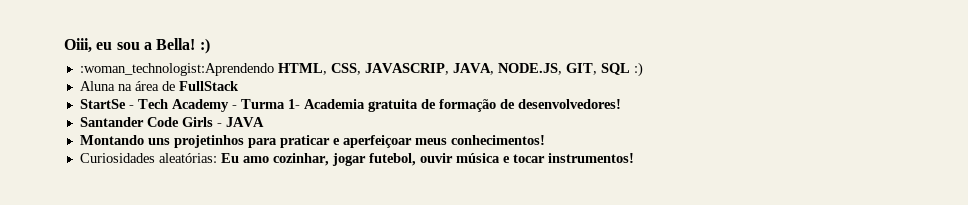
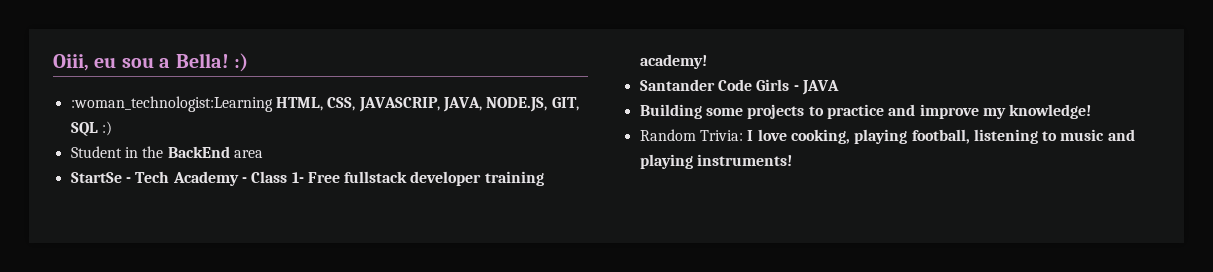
- :woman_technologist:Aprendendo HTML, CSS, JAVASCRIP, JAVA, NODE.JS, GIT, SQL :)
+ :woman_technologist:Learning HTML, CSS, JAVASCRIP, JAVA, NODE.JS, GIT, SQL :)
- Aluna na área de FullStack
+ Student in the BackEnd area
- StartSe - Tech Academy - Turma 1- Academia gratuita de formação de desenvolvedores!
+ StartSe - Tech Academy - Class 1- Free fullstack developer training academy!
- Montando uns projetinhos para praticar e aperfeiçoar meus conhecimentos!
- Curiosidades aleatórias: Eu amo cozinhar, jogar futebol, ouvir música e tocar instrumentos!
+ Building some projects to practice and improve my knowledge!
+ Random Trivia: I love cooking, playing football, listening to music and playing instruments!

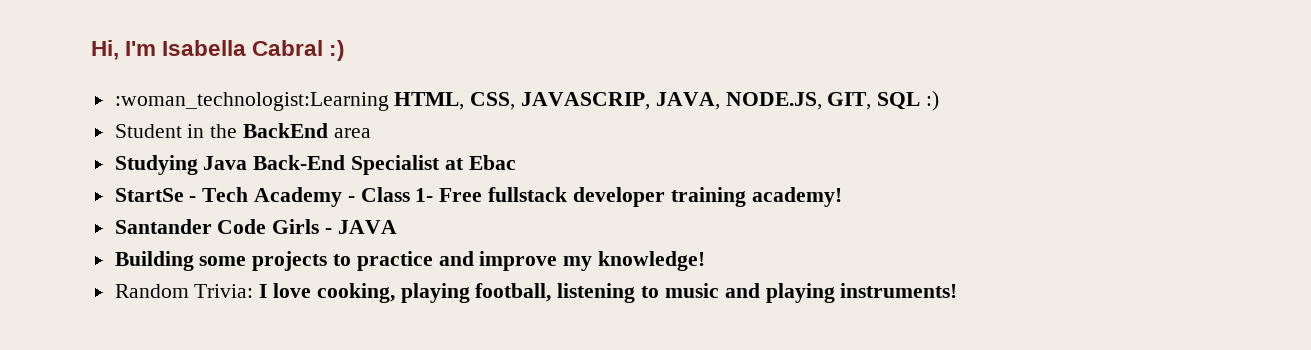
- Oiii, eu sou a Bella! :)
+ Hi, I'm Isabella Cabral :)
+ Studying Java Back-End Specialist at Ebac

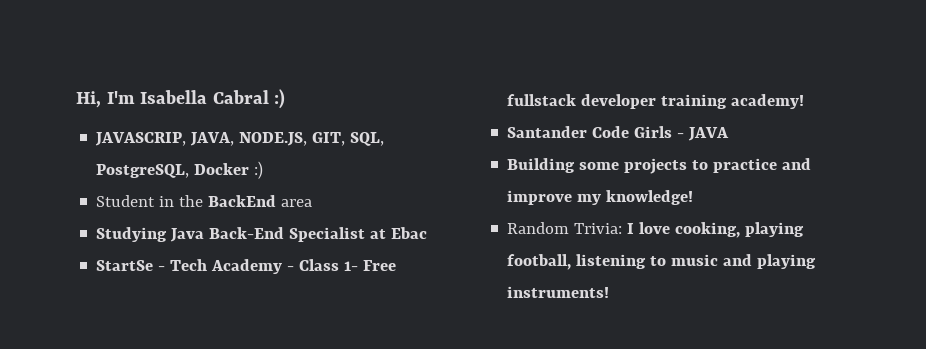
- :woman_technologist:Learning HTML, CSS, JAVASCRIP, JAVA, NODE.JS, GIT, SQL :)
+ JAVASCRIP, JAVA, NODE.JS, GIT, SQL, PostgreSQL, Docker :)

